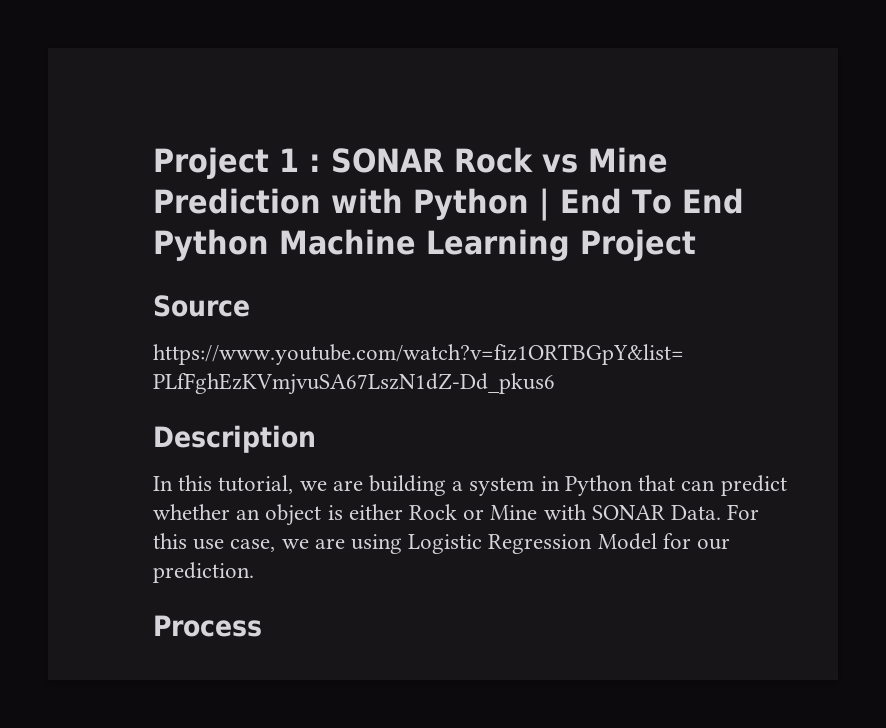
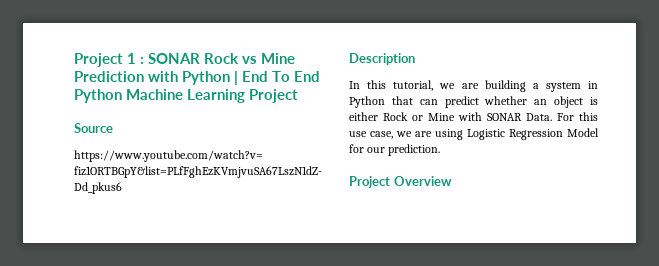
- Process
+ Project Overview

